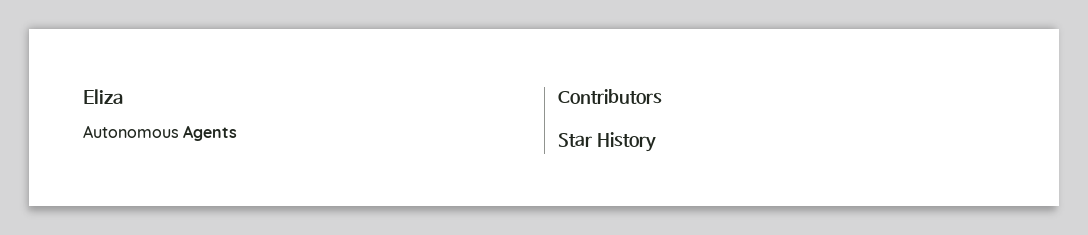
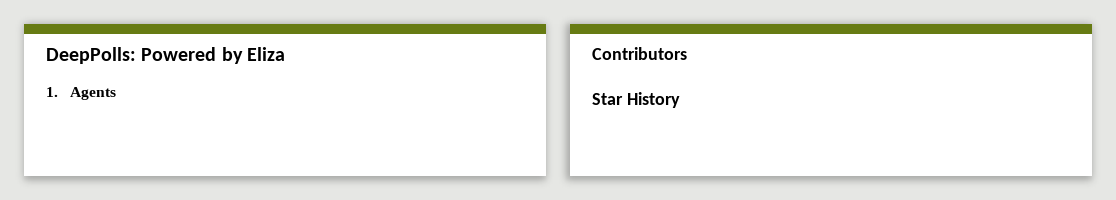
- Eliza
+ DeepPolls: Powered by Eliza
- Autonomous Agents
+ 1. Agents

